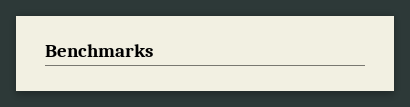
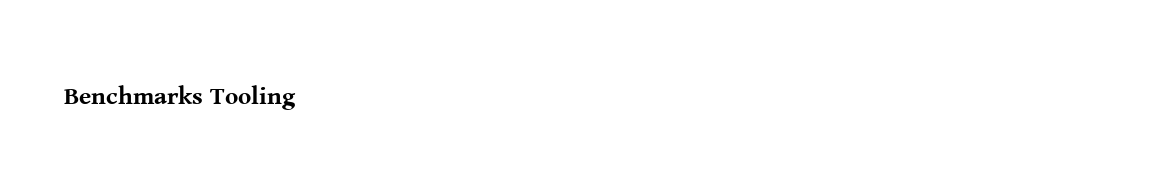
- Benchmarks
+ Benchmarks Tooling

